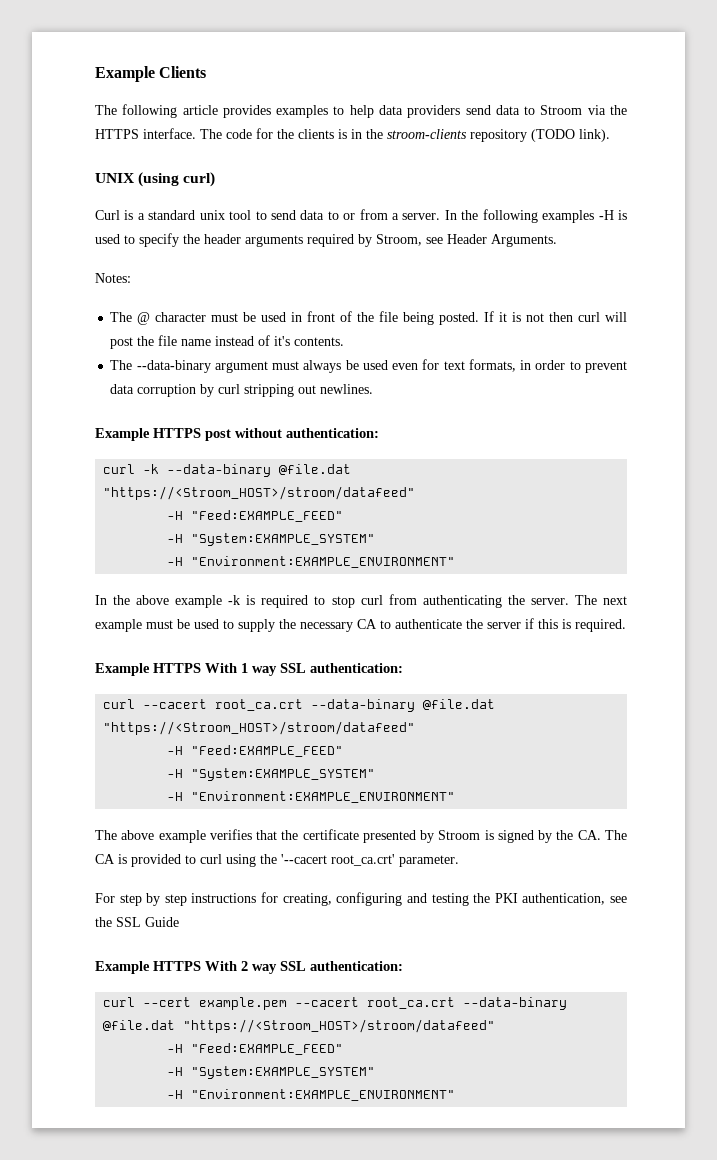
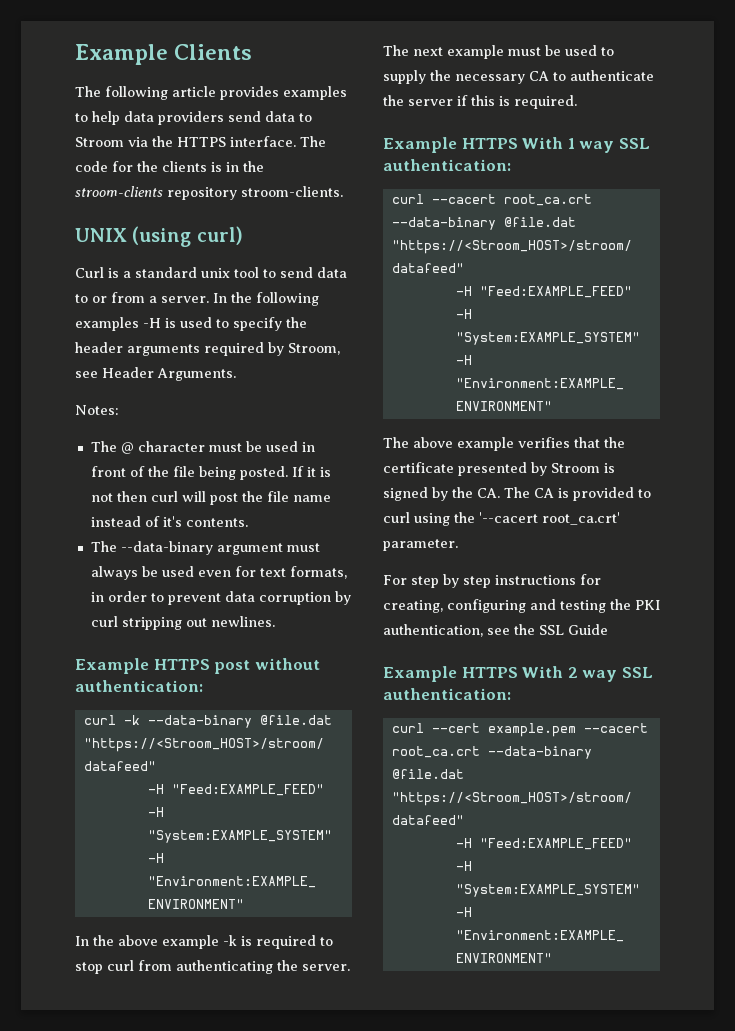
- The code for the clients is in the stroom-clients repository (TODO link).
+ The code for the clients is in the stroom-clients repository stroom-clients.

